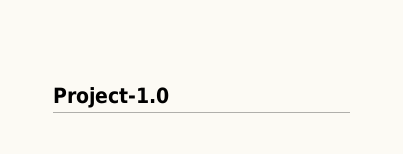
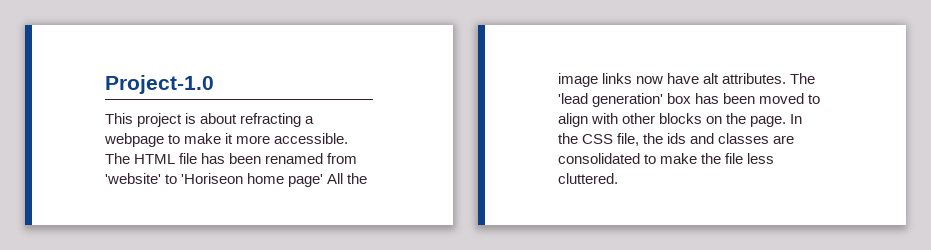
+ This project is about refracting a webpage to make it more accessible. The HTML file has been renamed from 'website' to 'Horiseon home page' All the image links now have alt attributes. The 'lead generation' box has been moved to align with other blocks on the page. In the CSS file, the ids and classes are consolidated to make the file less cluttered.

